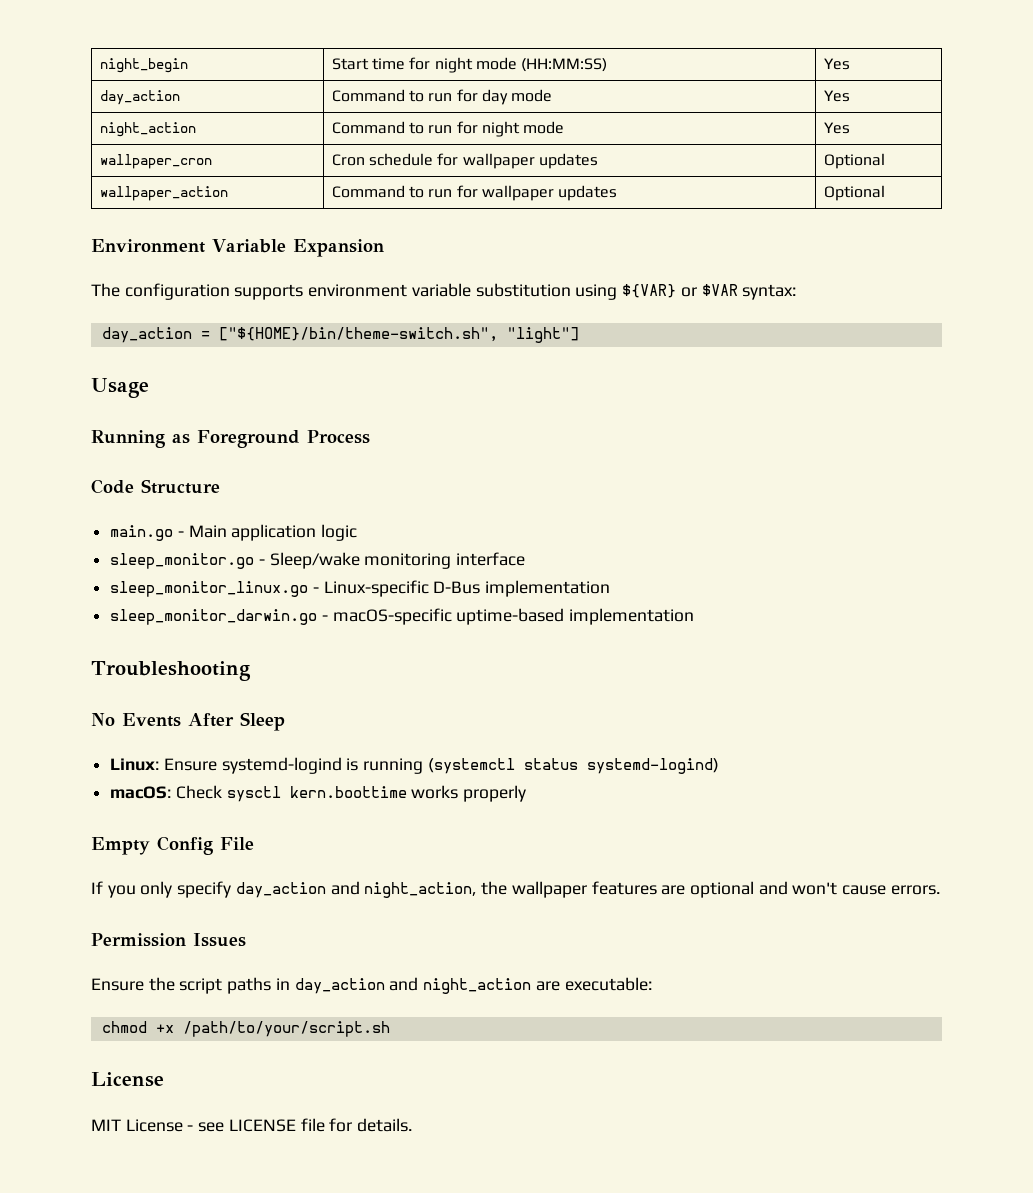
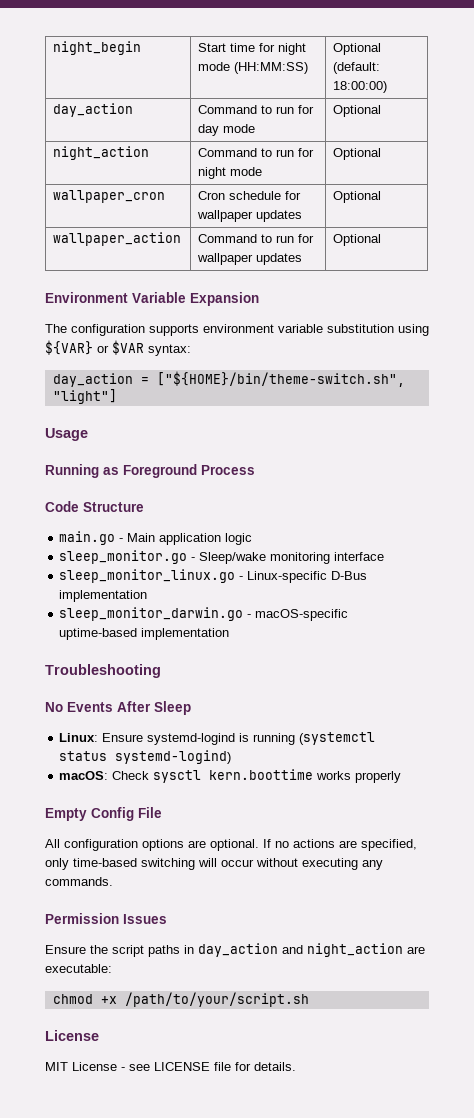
- night_begin | Start time for night mode (HH:MM:SS) | Yes
+ night_begin | Start time for night mode (HH:MM:SS) | Optional (default: 18:00:00)
- day_action | Command to run for day mode | Yes
+ day_action | Command to run for day mode | Optional
- night_action | Command to run for night mode | Yes
+ night_action | Command to run for night mode | Optional
- If you only specify day_action and night_action, the wallpaper features are optional and won't cause errors.
+ All configuration options are optional. If no actions are specified, only time-based switching will occur without executing any commands.

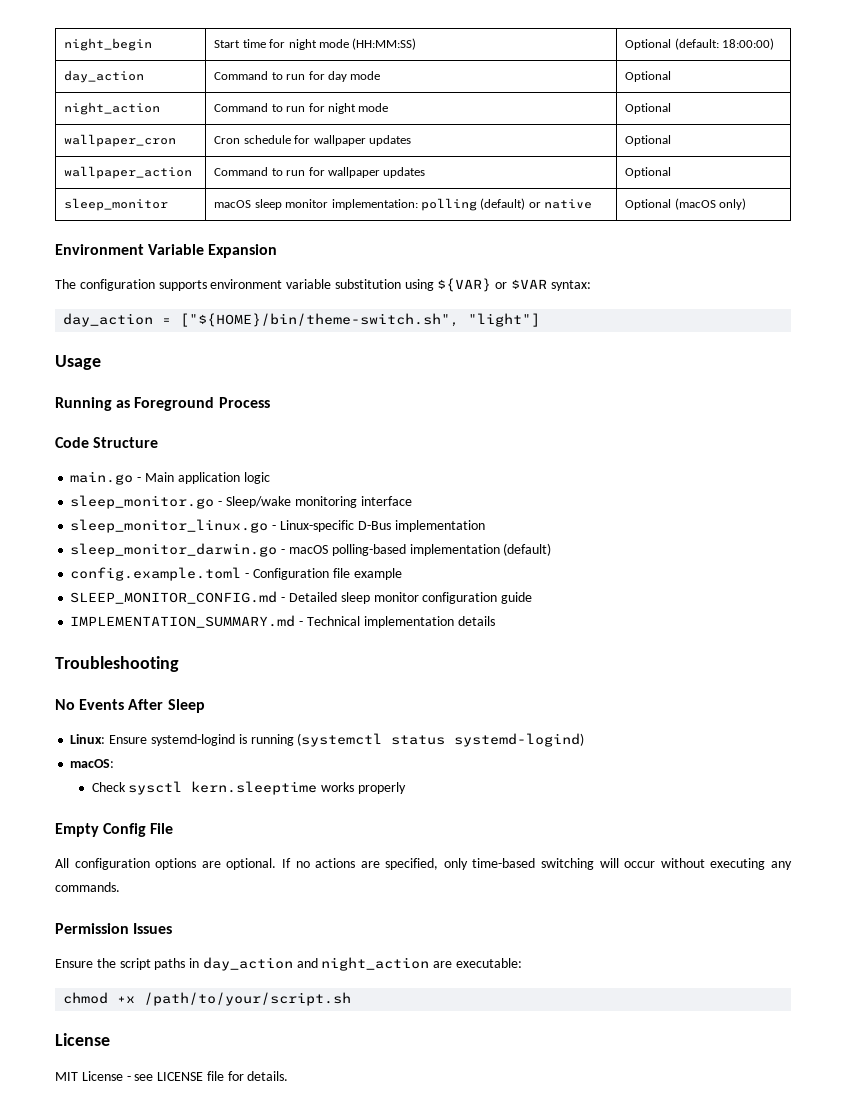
+ sleep_monitor | macOS sleep monitor implementation: polling (default) or native | Optional (macOS only)
- sleep_monitor_darwin.go - macOS-specific uptime-based implementation
+ sleep_monitor_darwin.go - macOS polling-based implementation (default)
+ config.example.toml - Configuration file example
+ SLEEP_MONITOR_CONFIG.md - Detailed sleep monitor configuration guide
+ IMPLEMENTATION_SUMMARY.md - Technical implementation details
- macOS: Check sysctl kern.boottime works properly
+ macOS:
+ Check sysctl kern.sleeptime works properly

